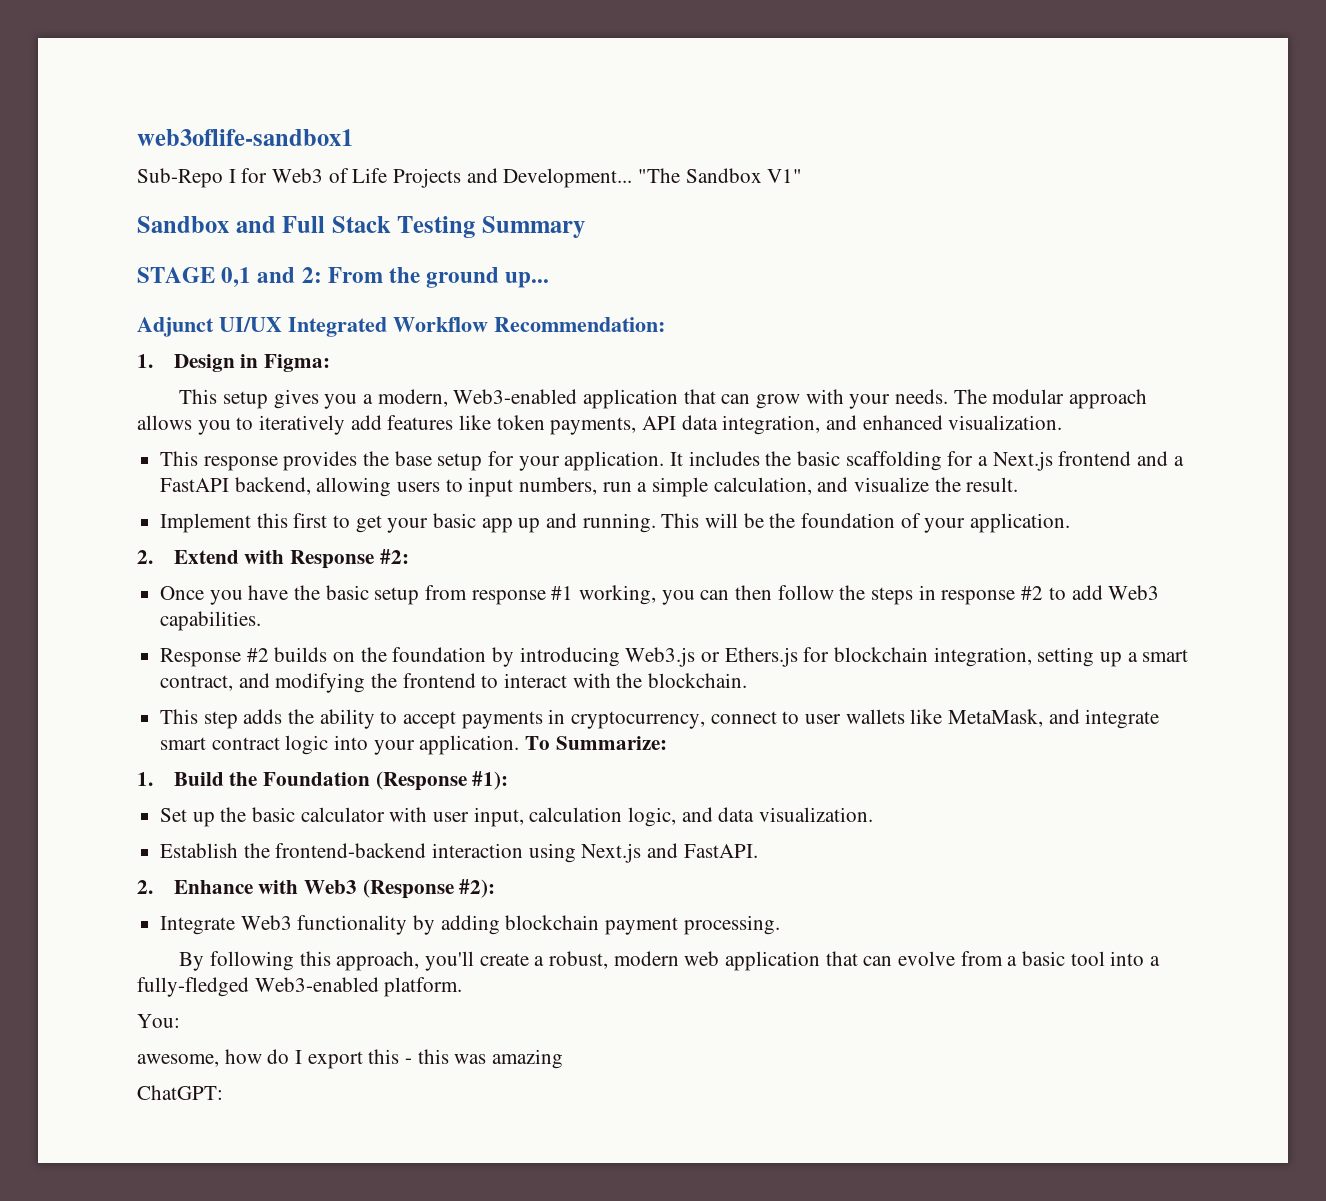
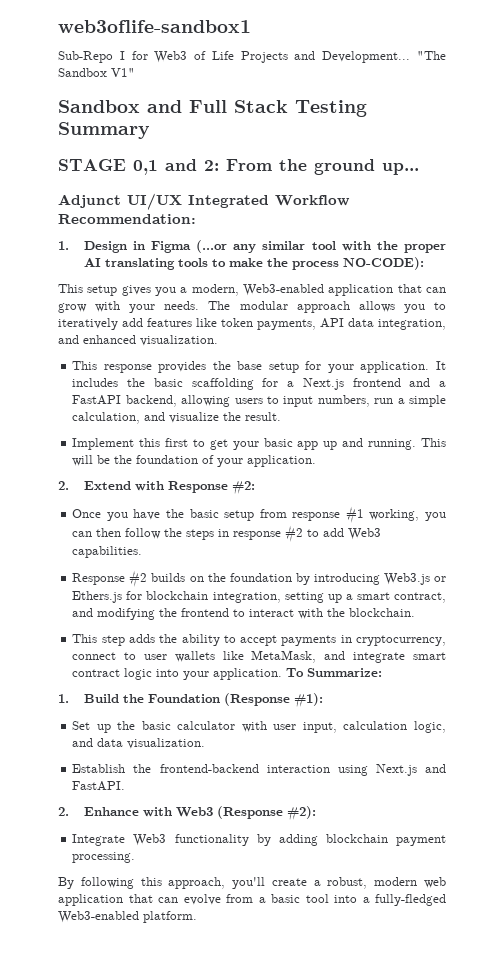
- 1. Design in Figma:
+ 1. Design in Figma (...or any similar tool with the proper AI translating tools to make the process NO-CODE):
- You:
- awesome, how do I export this - this was amazing
- ChatGPT:

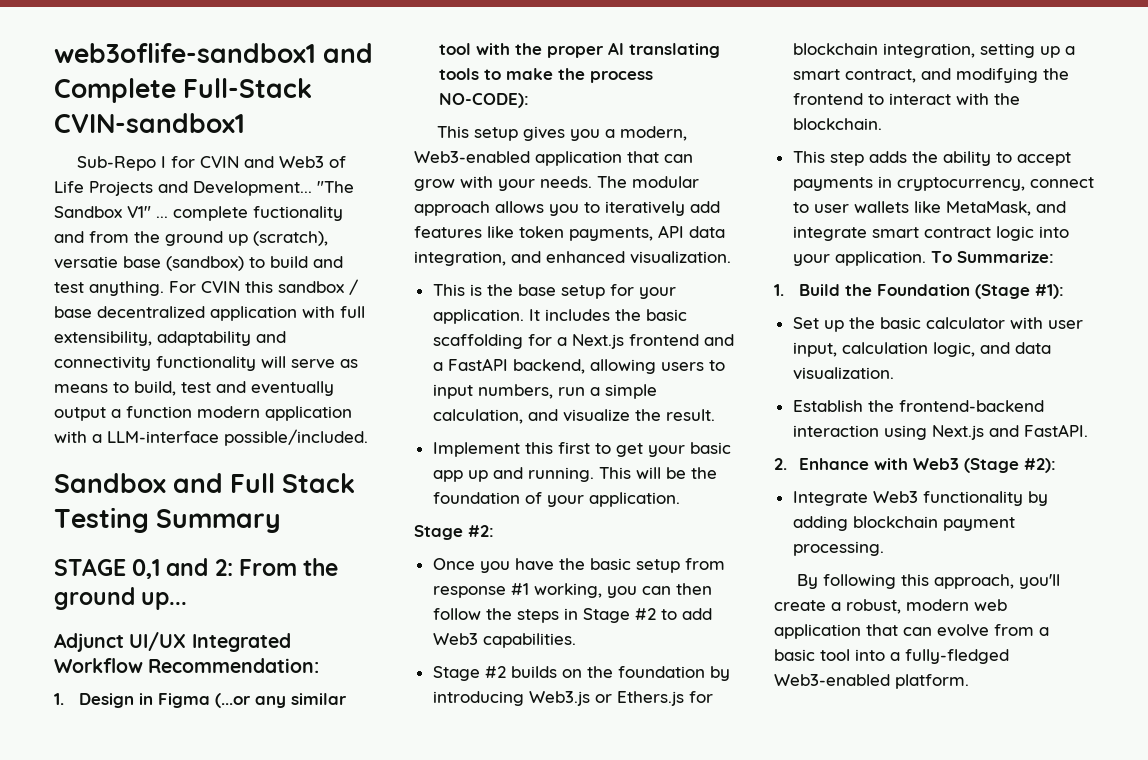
- web3oflife-sandbox1
+ web3oflife-sandbox1 and Complete Full-Stack CVIN-sandbox1
- Sub-Repo I for Web3 of Life Projects and Development...
+ Sub-Repo I for CVIN and Web3 of Life Projects and Development...
- "The Sandbox V1"
+ "The Sandbox V1" ... complete fuctionality and from the ground up (scratch), versatie base (sandbox) to build and test anything. For CVIN this sandbox / base decentralized application with full extensibility, adaptability and connectivity functionality will serve as means to build, test and eventually output a function modern application with a LLM-interface possible/included.
- This response provides the base setup for your application.
+ This is the base setup for your application.
- 2. Extend with Response #2:
+ Stage #2:
- Once you have the basic setup from response #1 working, you can then follow the steps in response #2 to add Web3 capabilities.
+ Once you have the basic setup from response #1 working, you can then follow the steps in Stage #2 to add Web3 capabilities.
- Response #2 builds on the foundation by introducing Web3.js or Ethers.js for blockchain integration, setting up a smart contract, and modifying the frontend to interact with the blockchain.
+ Stage #2 builds on the foundation by introducing Web3.js or Ethers.js for blockchain integration, setting up a smart contract, and modifying the frontend to interact with the blockchain.
- 1. Build the Foundation (Response #1):
+ 1. Build the Foundation (Stage #1):
- 2. Enhance with Web3 (Response #2):
+ 2. Enhance with Web3 (Stage #2):

